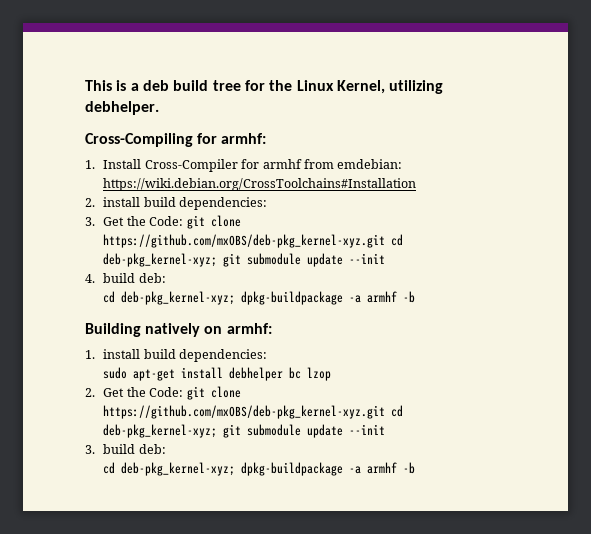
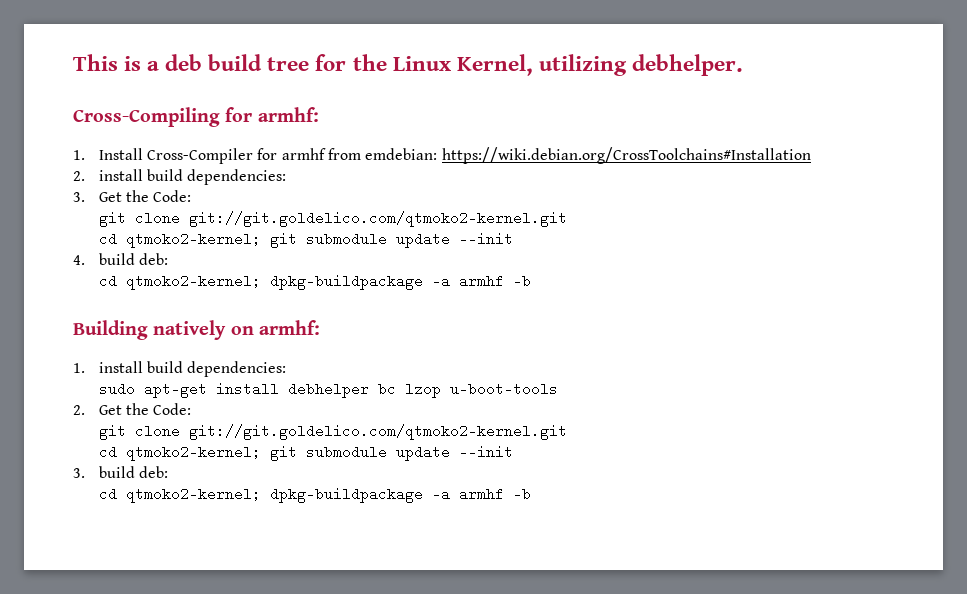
- 3. Get the Code: git clone https://github.com/mxOBS/deb-pkg_kernel-xyz.git cd deb-pkg_kernel-xyz; git submodule update --init
+ 3. Get the Code:
+ git clone git://git.goldelico.com/qtmoko2-kernel.git
+ cd qtmoko2-kernel; git submodule update --init
  4. build deb:
- cd deb-pkg_kernel-xyz; dpkg-buildpackage -a armhf -b
+ cd qtmoko2-kernel; dpkg-buildpackage -a armhf -b
- sudo apt-get install debhelper bc lzop
+ sudo apt-get install debhelper bc lzop u-boot-tools
- 2. Get the Code: git clone https://github.com/mxOBS/deb-pkg_kernel-xyz.git cd deb-pkg_kernel-xyz; git submodule update --init
+ 2. Get the Code:
+ git clone git://git.goldelico.com/qtmoko2-kernel.git
+ cd qtmoko2-kernel; git submodule update --init
  3. build deb:
- cd deb-pkg_kernel-xyz; dpkg-buildpackage -a armhf -b
+ cd qtmoko2-kernel; dpkg-buildpackage -a armhf -b

